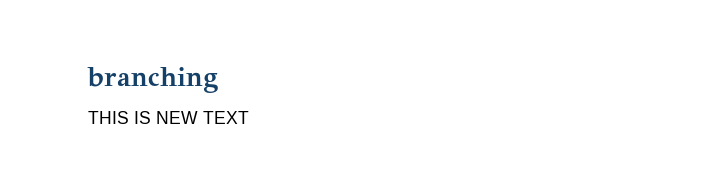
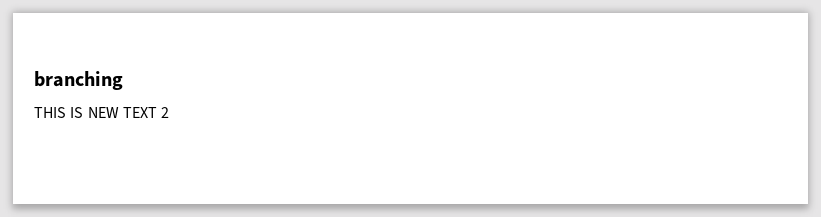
- THIS IS NEW TEXT
+ THIS IS NEW TEXT 2

